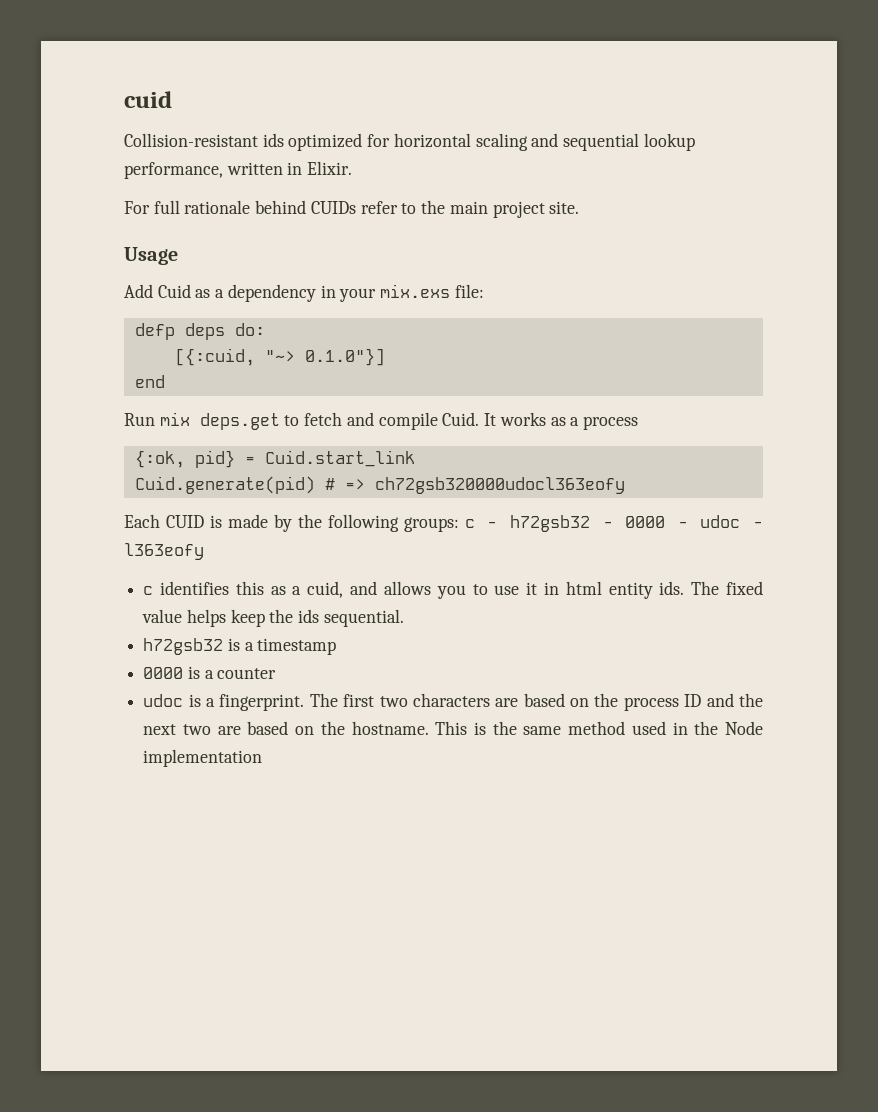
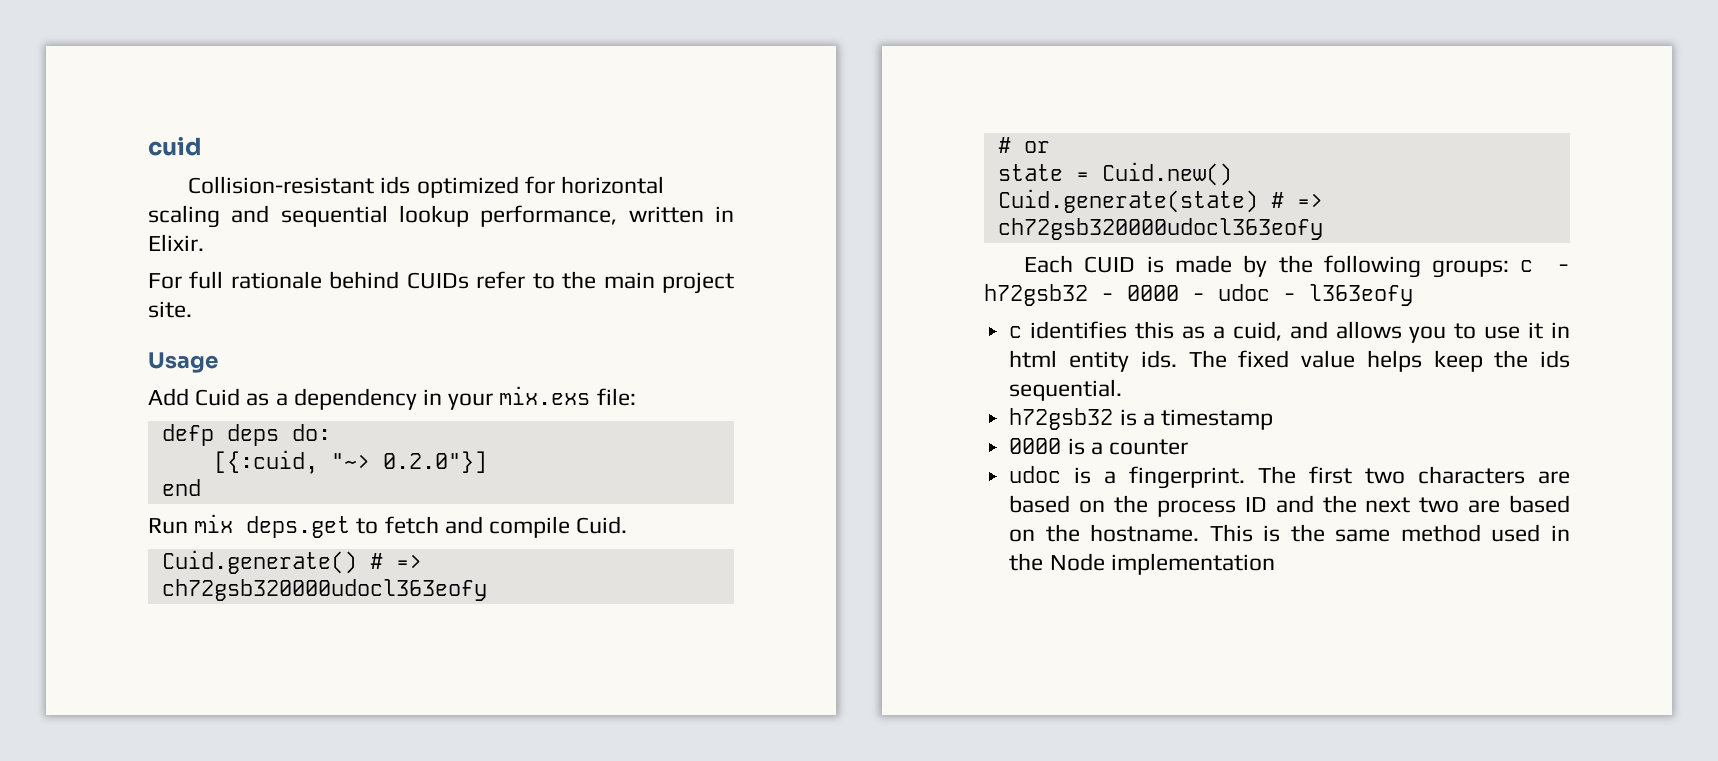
- [{:cuid, "~> 0.1.0"}]
+ [{:cuid, "~> 0.2.0"}]
- Run mix deps.get to fetch and compile Cuid. It works as a process
- {:ok, pid} = Cuid.start_link
- Cuid.generate(pid) # => ch72gsb320000udocl363eofy
+ Run mix deps.get to fetch and compile Cuid.
+ Cuid.generate() # => ch72gsb320000udocl363eofy
+ # or
+ state = Cuid.new()
+ Cuid.generate(state) # => ch72gsb320000udocl363eofy

